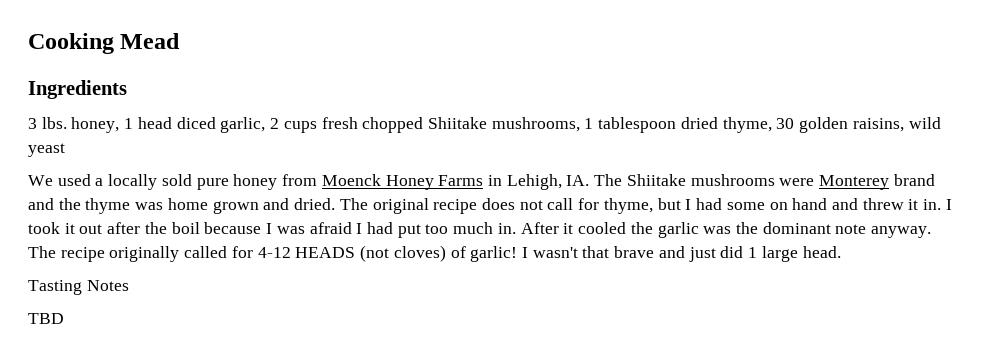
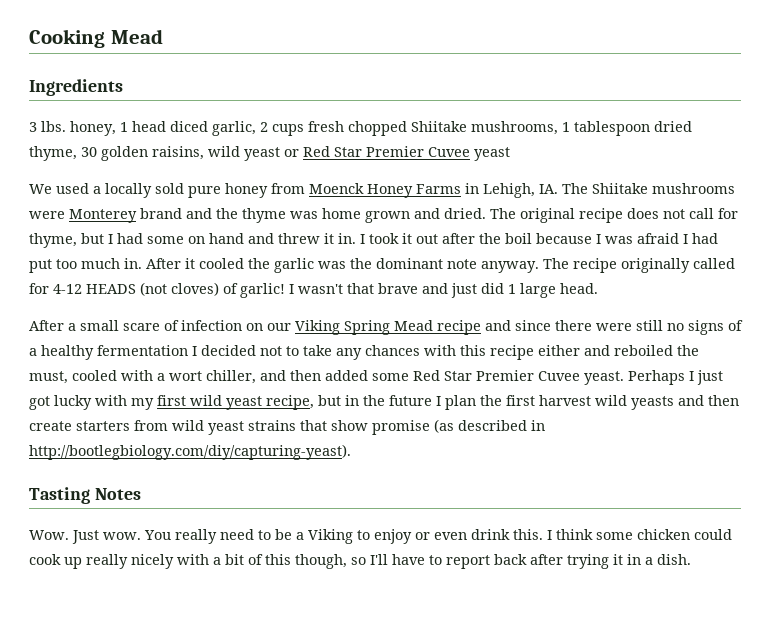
- 3 lbs. honey, 1 head diced garlic, 2 cups fresh chopped Shiitake mushrooms, 1 tablespoon dried thyme, 30 golden raisins, wild yeast
+ 3 lbs. honey, 1 head diced garlic, 2 cups fresh chopped Shiitake mushrooms, 1 tablespoon dried thyme, 30 golden raisins, wild yeast or Red Star Premier Cuvee yeast
+ After a small scare of infection on our Viking Spring Mead recipe and since there were still no signs of a healthy fermentation I decided not to take any chances with this recipe either and reboiled the must, cooled with a wort chiller, and then added some Red Star Premier Cuvee yeast. Perhaps I just got lucky with my first wild yeast recipe, but in the future I plan the first harvest wild yeasts and then create starters from wild yeast strains that show promise (as described in http://bootlegbiology.com/diy/capturing-yeast).
  Tasting Notes
- TBD
+ Wow. Just wow. You really need to be a Viking to enjoy or even drink this. I think some chicken could cook up really nicely with a bit of this though, so I'll have to report back after trying it in a dish.

